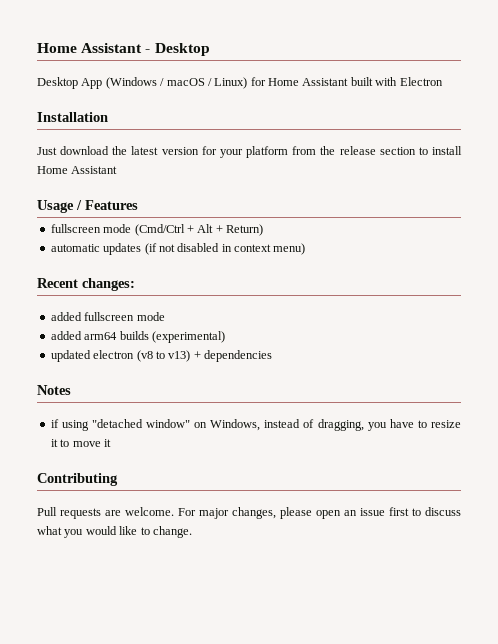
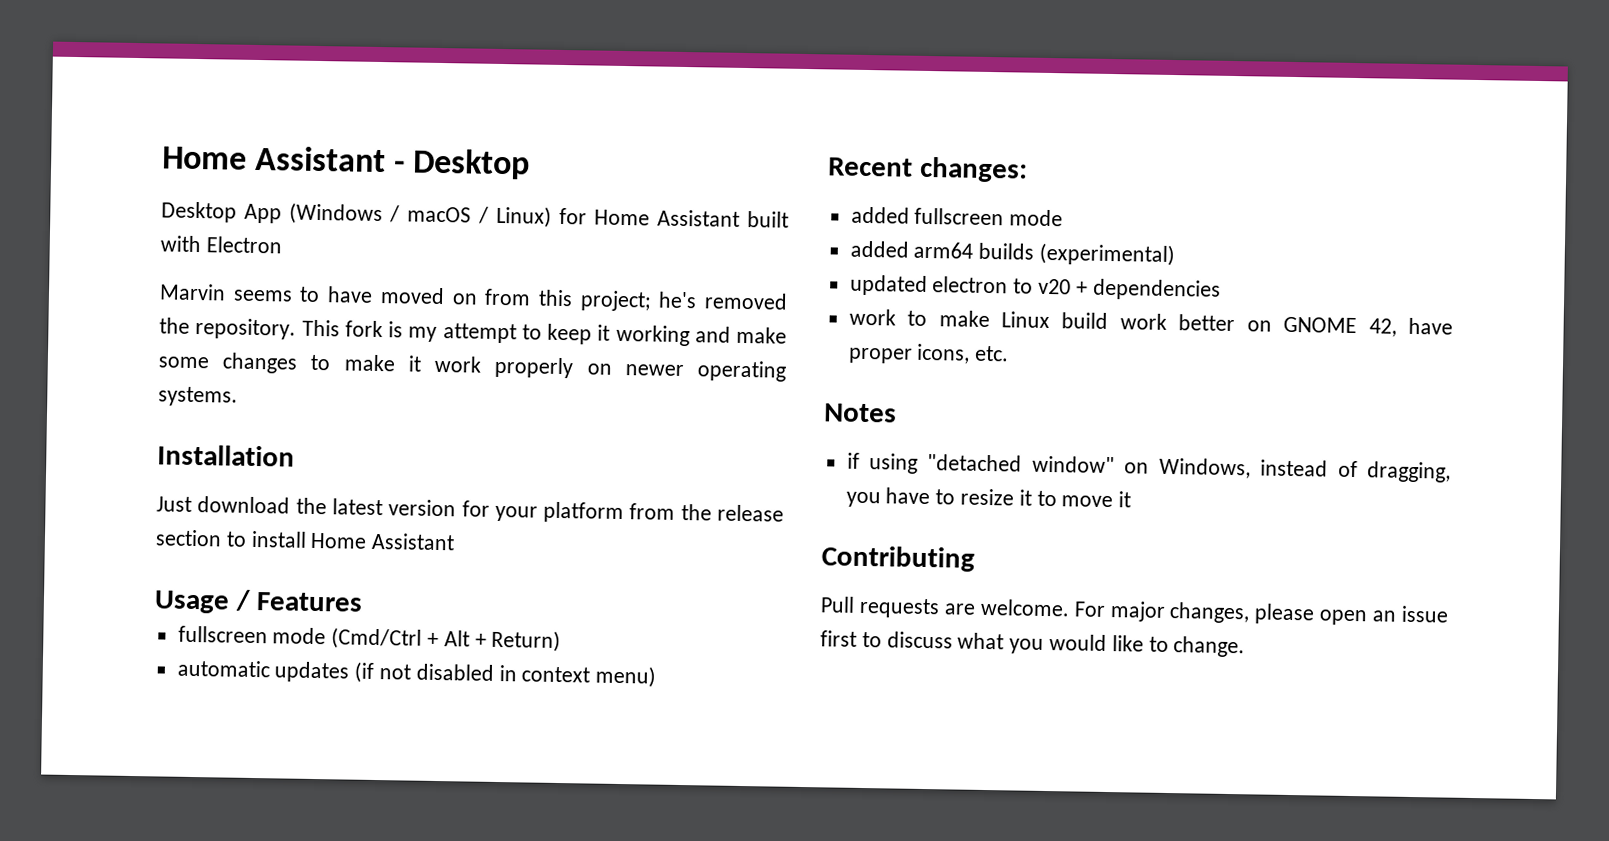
+ Marvin seems to have moved on from this project; he's removed the repository. This fork is my attempt to keep it working and make some changes to make it work properly on newer operating systems.
- updated electron (v8 to v13) + dependencies
+ updated electron to v20 + dependencies
+ work to make Linux build work better on GNOME 42, have proper icons, etc.

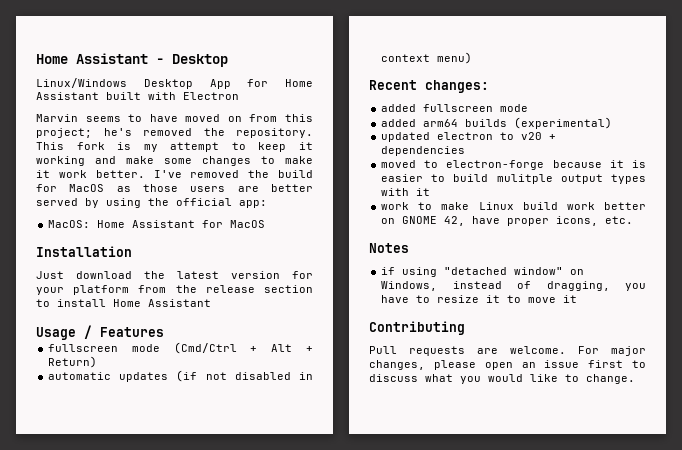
- Desktop App (Windows / macOS / Linux) for Home Assistant built with Electron
+ Linux/Windows Desktop App for Home Assistant built with Electron
- This fork is my attempt to keep it working and make some changes to make it work properly on newer operating systems.
+ This fork is my attempt to keep it working and make some changes to make it work better. I've removed the build for MacOS as those users are better served by using the official app:
+ MacOS: Home Assistant for MacOS
+ moved to electron-forge because it is easier to build mulitple output types with it

